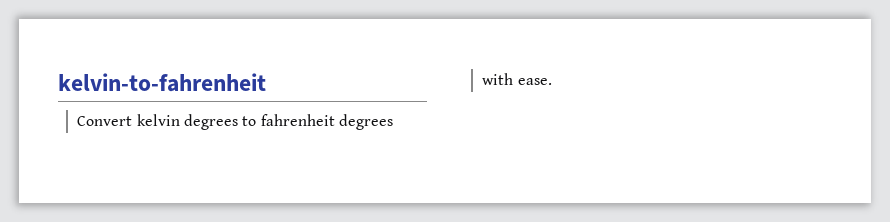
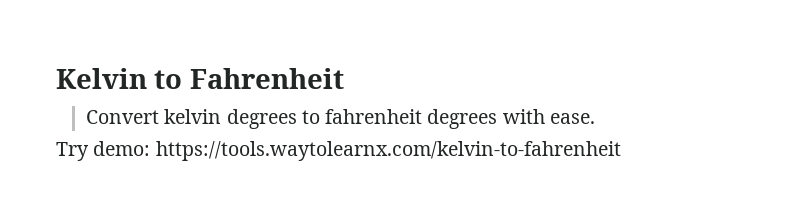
- kelvin-to-fahrenheit
+ Kelvin to Fahrenheit
+ Try demo: https://tools.waytolearnx.com/kelvin-to-fahrenheit

